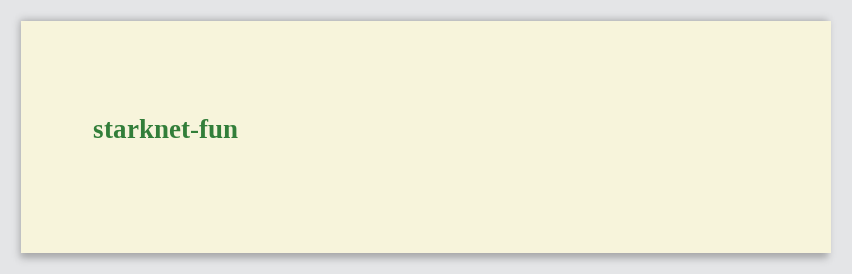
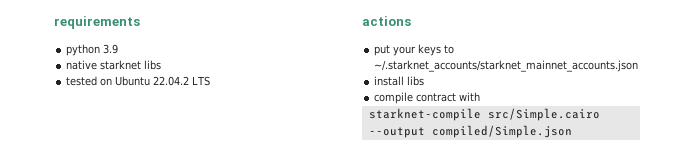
- starknet-fun
+ requirements
+ python 3.9
+ native starknet libs
+ tested on Ubuntu 22.04.2 LTS
+ actions
+ put your keys to ~/.starknet_accounts/starknet_mainnet_accounts.json
+ install libs
+ compile contract with
+ starknet-compile src/Simple.cairo --output compiled/Simple.json

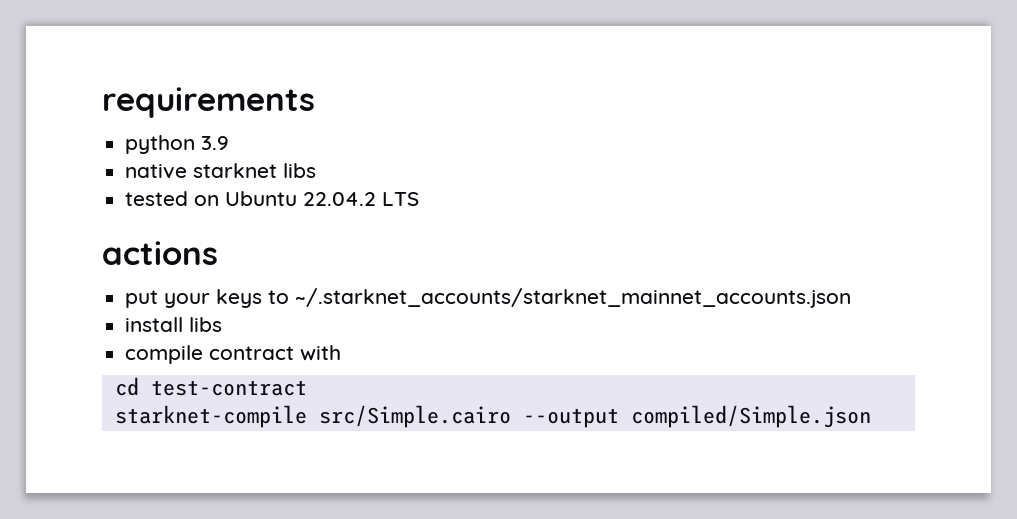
+ cd test-contract

